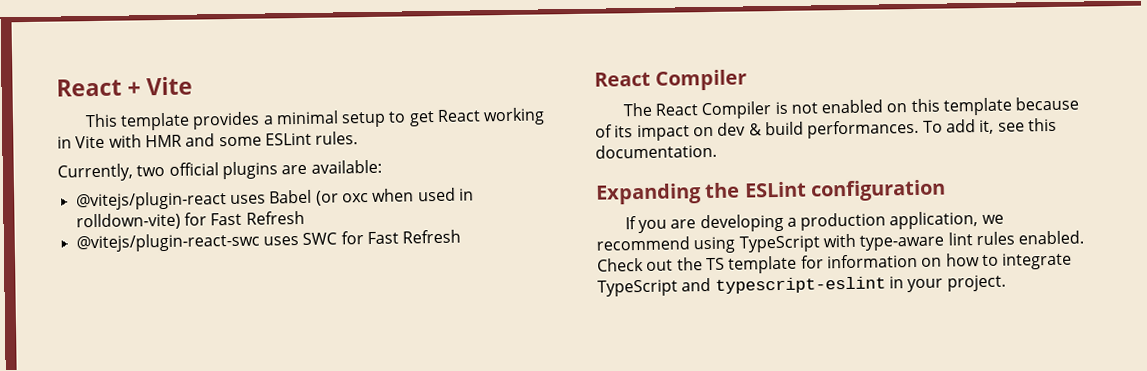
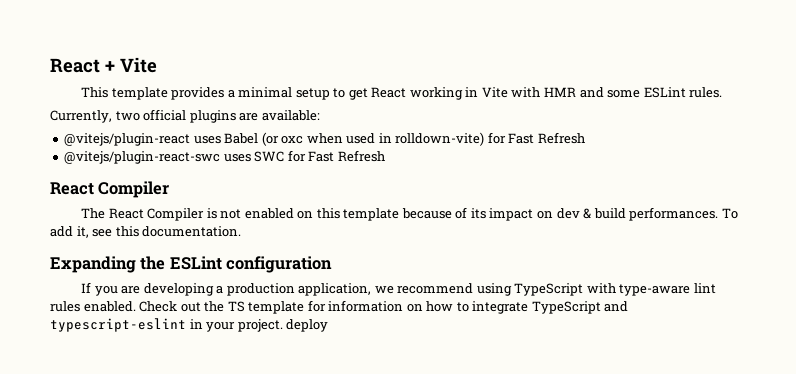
- Check out the TS template for information on how to integrate TypeScript and typescript-eslint in your project.
+ Check out the TS template for information on how to integrate TypeScript and typescript-eslint in your project. deploy

